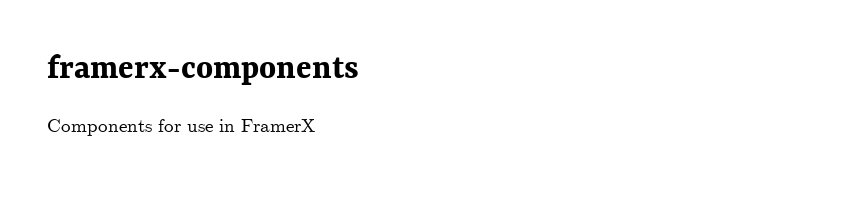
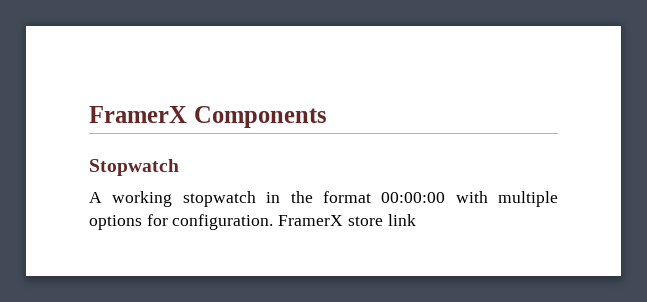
- framerx-components
- Components for use in FramerX
+ FramerX Components
+ Stopwatch
+ A working stopwatch in the format 00:00:00 with multiple options for configuration. FramerX store link

